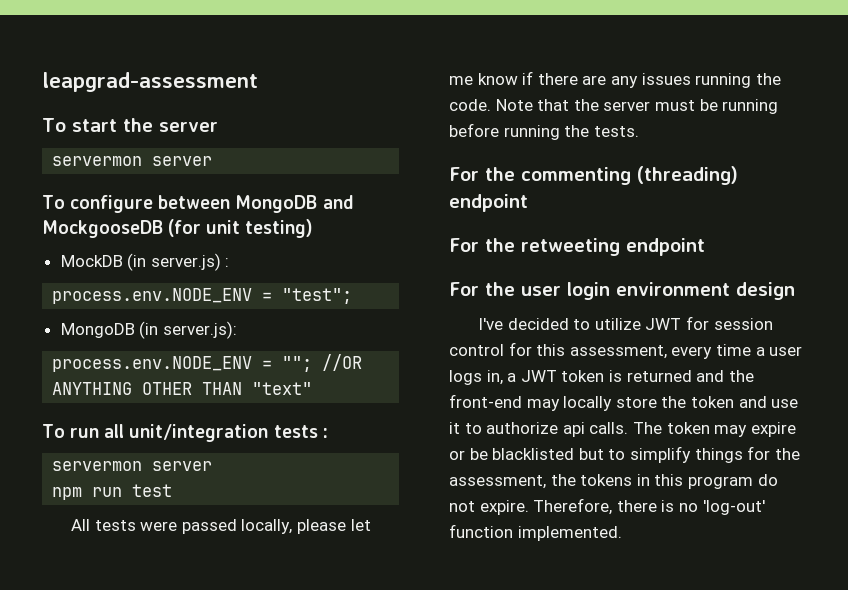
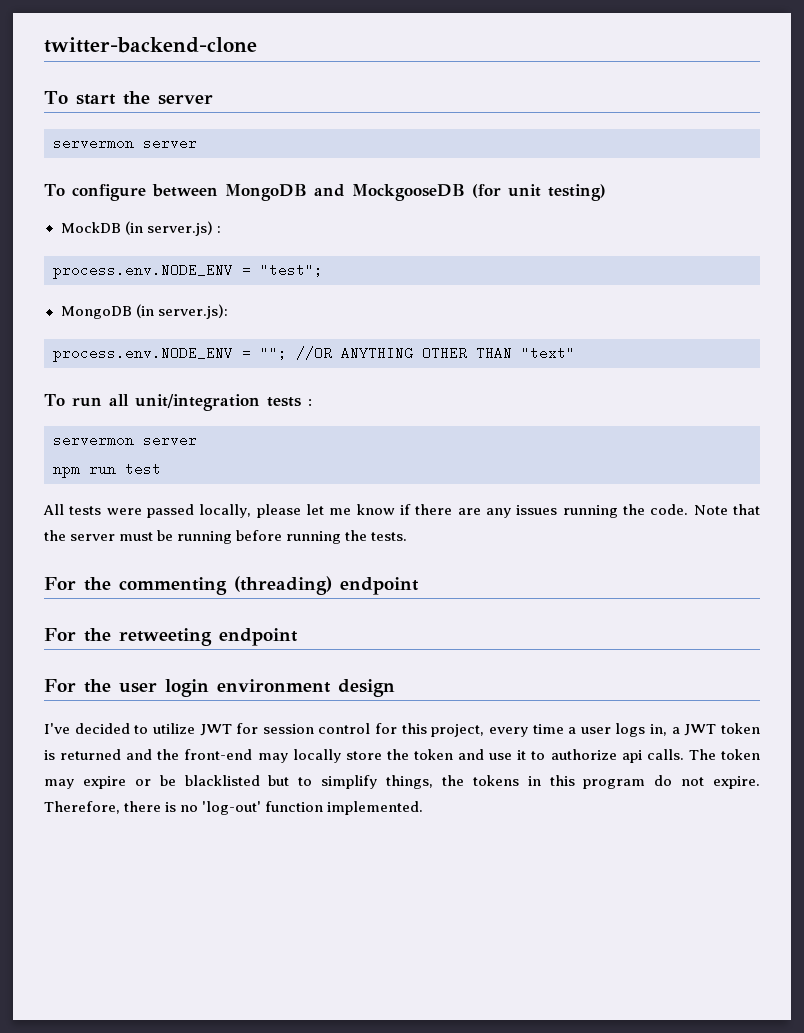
- leapgrad-assessment
+ twitter-backend-clone
- I've decided to utilize JWT for session control for this assessment, every time a user logs in, a JWT token is returned and the front-end may locally store the token and use it to authorize api calls.
+ I've decided to utilize JWT for session control for this project, every time a user logs in, a JWT token is returned and the front-end may locally store the token and use it to authorize api calls.
- The token may expire or be blacklisted but to simplify things for the assessment, the tokens in this program do not expire.
+ The token may expire or be blacklisted but to simplify things, the tokens in this program do not expire.

